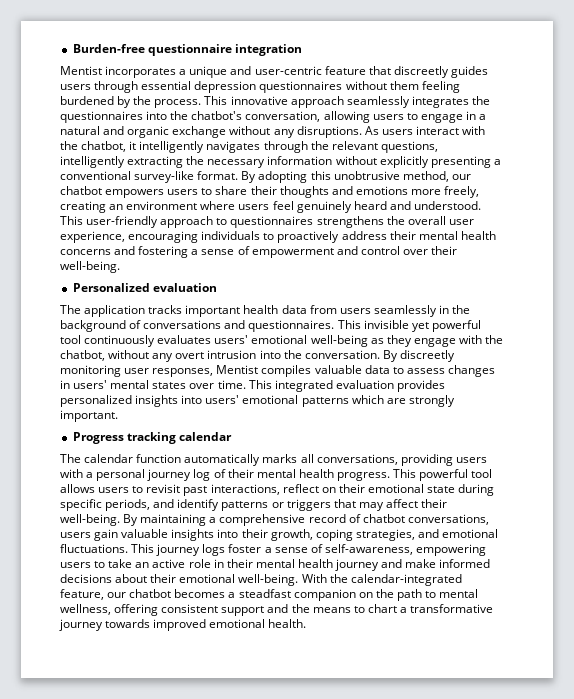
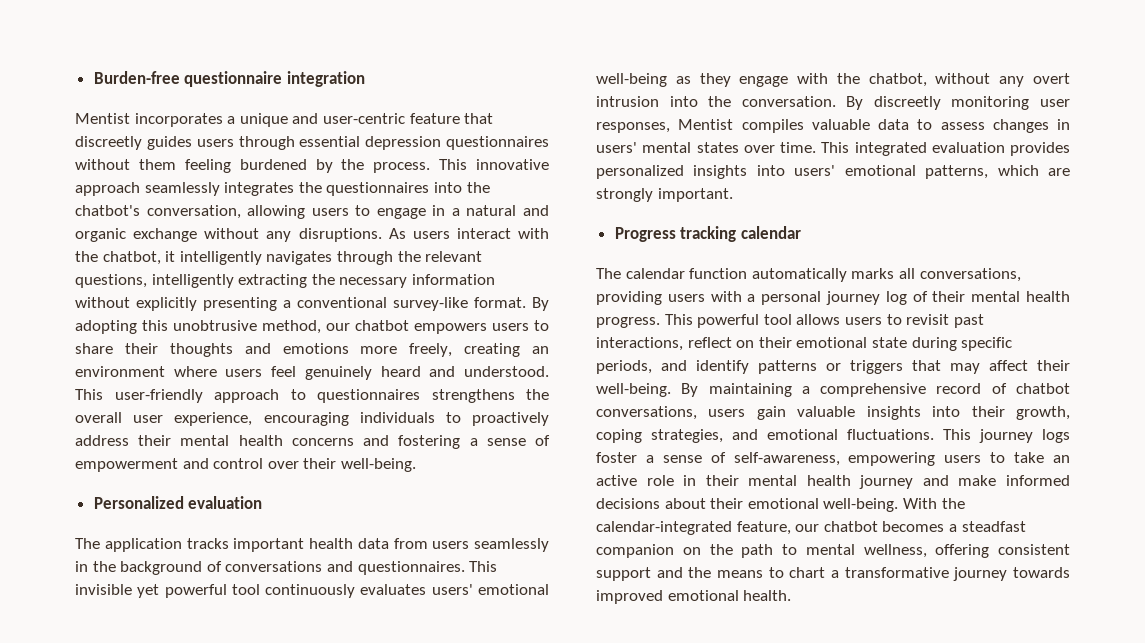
- This integrated evaluation provides personalized insights into users' emotional patterns which are strongly important.
+ This integrated evaluation provides personalized insights into users' emotional patterns, which are strongly important.

